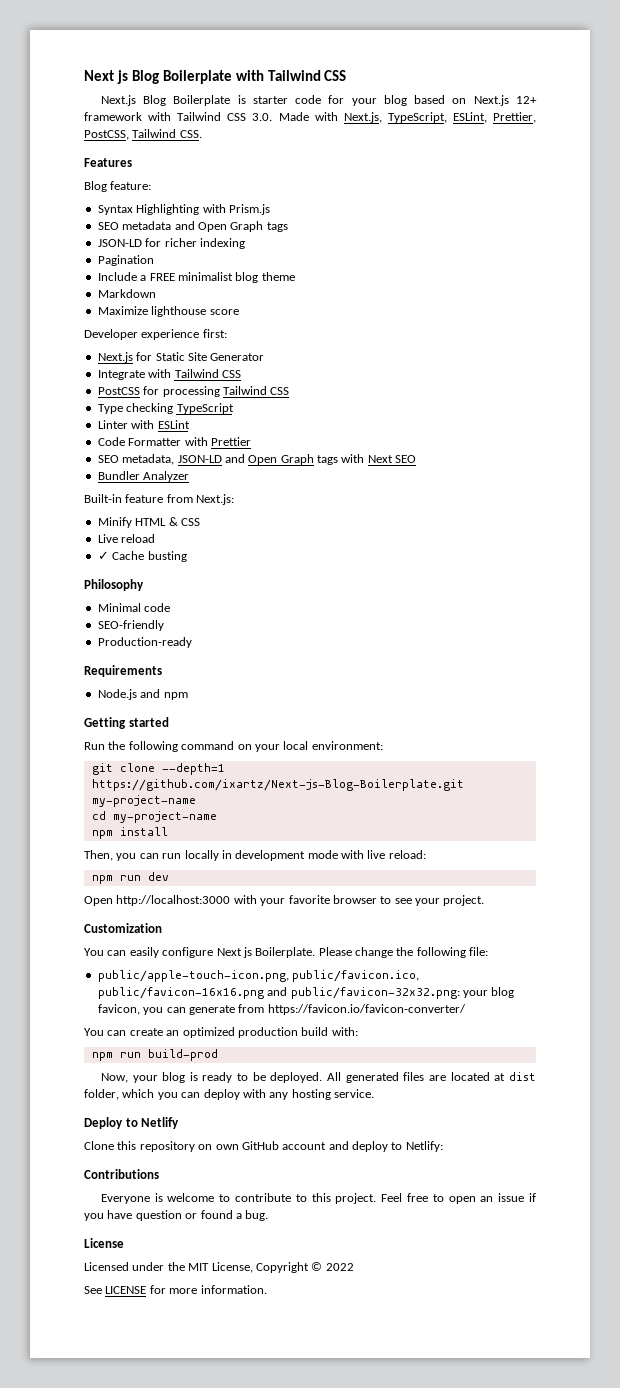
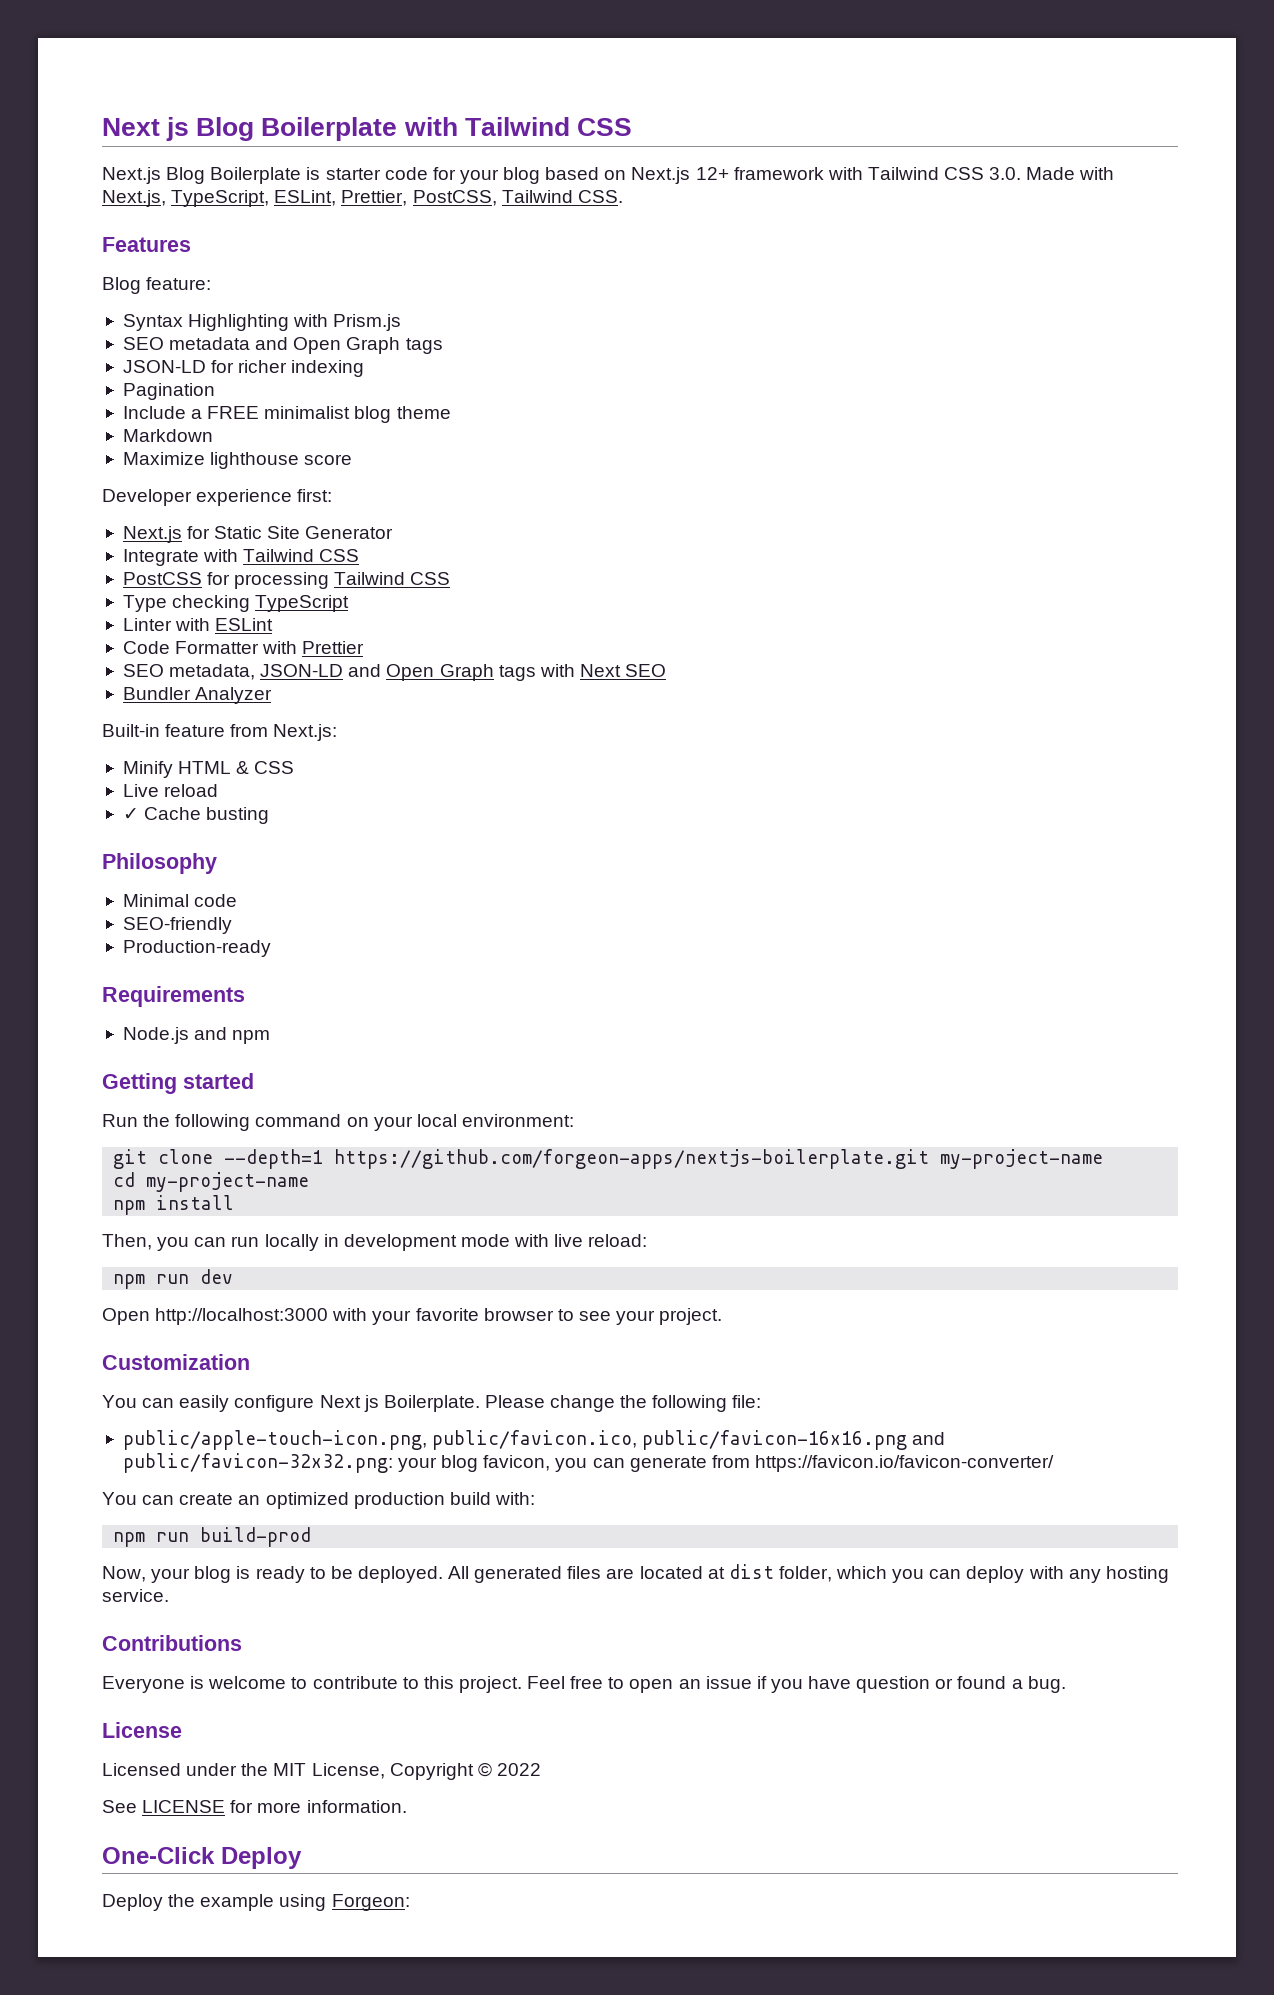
- git clone --depth=1 https://github.com/ixartz/Next-js-Blog-Boilerplate.git my-project-name
+ git clone --depth=1 https://github.com/forgeon-apps/nextjs-boilerplate.git my-project-name
- Deploy to Netlify
- Clone this repository on own GitHub account and deploy to Netlify:
+ One-Click Deploy
+ Deploy the example using Forgeon:

